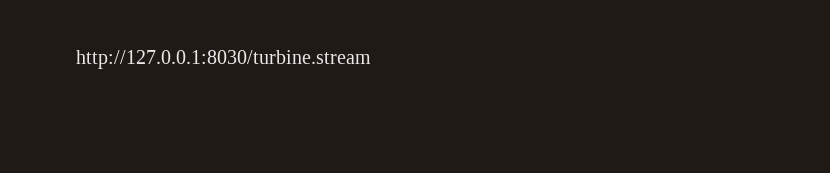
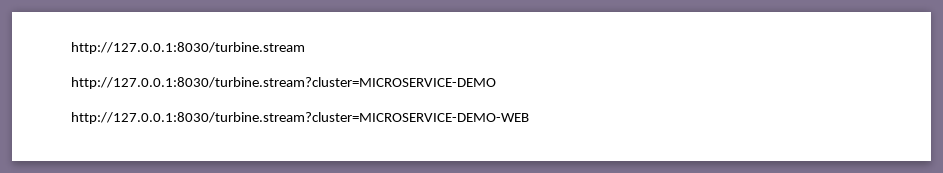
+ http://127.0.0.1:8030/turbine.stream?cluster=MICROSERVICE-DEMO
+ http://127.0.0.1:8030/turbine.stream?cluster=MICROSERVICE-DEMO-WEB

